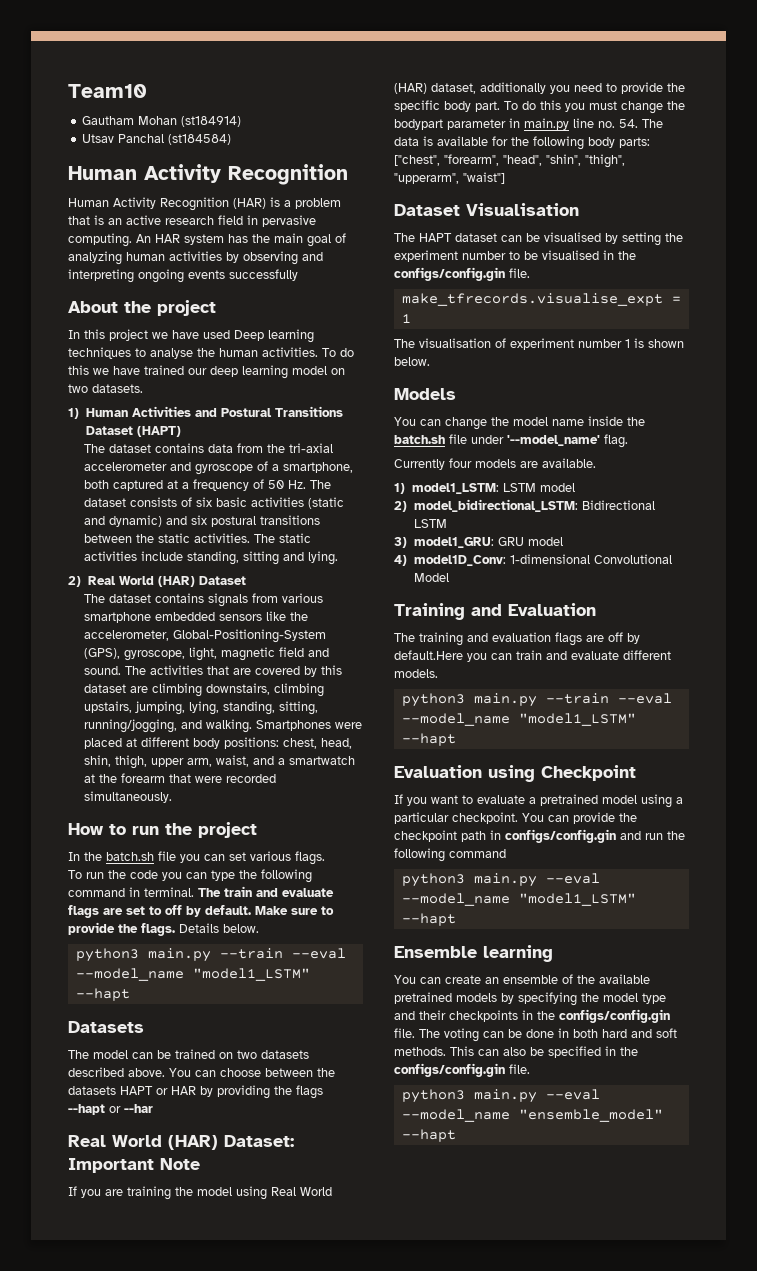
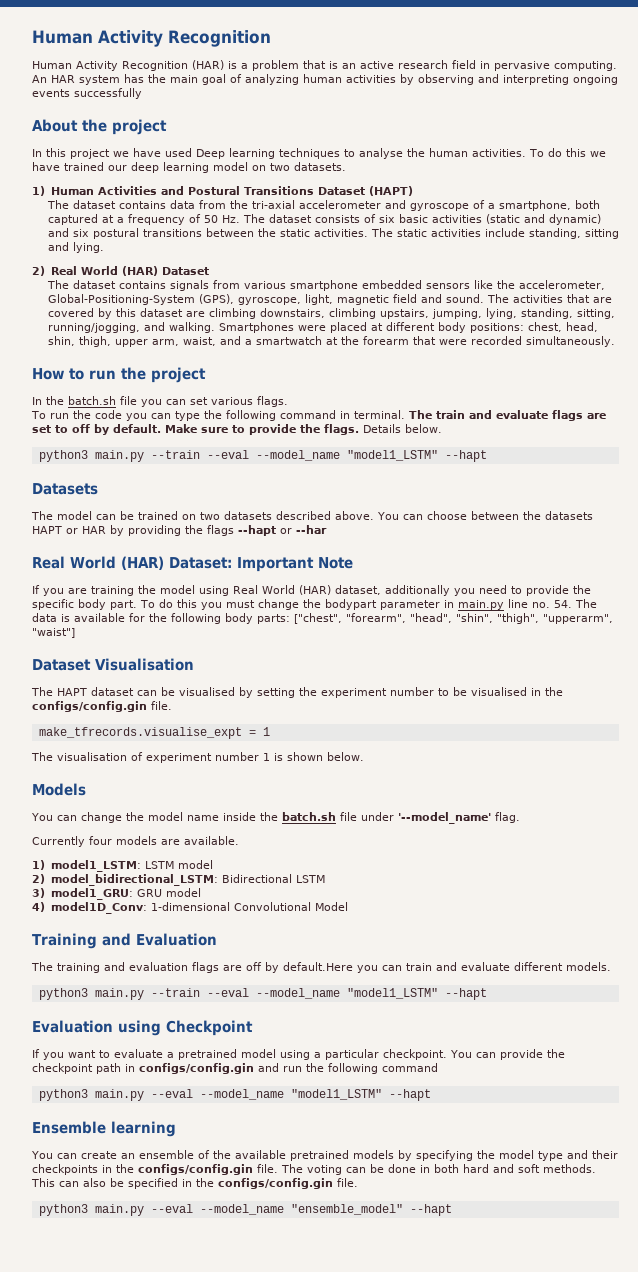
- Team10
- Gautham Mohan (st184914)
- Utsav Panchal (st184584)

